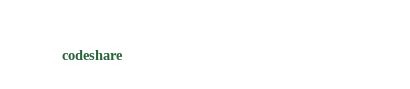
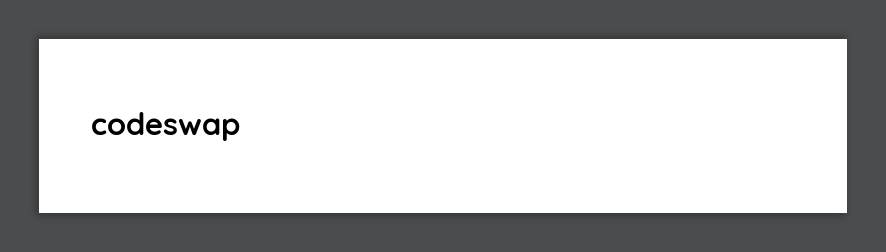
- codeshare
+ codeswap

